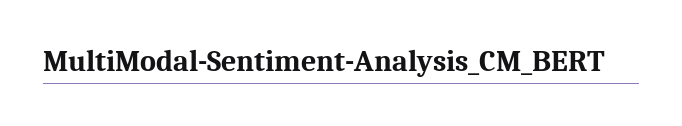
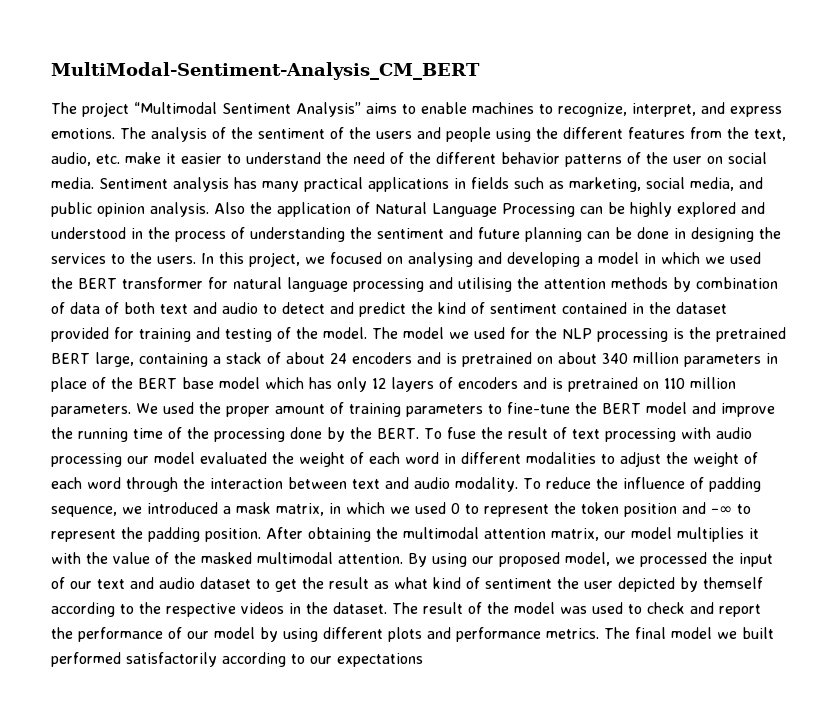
+ The project “Multimodal Sentiment Analysis” aims to enable machines to recognize, interpret, and express emotions. The analysis of the sentiment of the users and people using the different features from the text, audio, etc. make it easier to understand the need of the different behavior patterns of the user on social media. Sentiment analysis has many practical applications in fields such as marketing, social media, and public opinion analysis. Also the application of Natural Language Processing can be highly explored and understood in the process of understanding the sentiment and future planning can be done in designing the services to the users. In this project, we focused on analysing and developing a model in which we used the BERT transformer for natural language processing and utilising the attention methods by combination of data of both text and audio to detect and predict the kind of sentiment contained in the dataset provided for training and testing of the model. The model we used for the NLP processing is the pretrained BERT large, containing a stack of about 24 encoders and is pretrained on about 340 million parameters in place of the BERT base model which has only 12 layers of encoders and is pretrained on 110 million parameters. We used the proper amount of training parameters to fine-tune the BERT model and improve the running time of the processing done by the BERT. To fuse the result of text processing with audio processing our model evaluated the weight of each word in different modalities to adjust the weight of each word through the interaction between text and audio modality. To reduce the influence of padding sequence, we introduced a mask matrix, in which we used 0 to represent the token position and −∞ to represent the padding position. After obtaining the multimodal attention matrix, our model multiplies it with the value of the masked multimodal attention. By using our proposed model, we processed the input of our text and audio dataset to get the result as what kind of sentiment the user depicted by themself according to the respective videos in the dataset. The result of the model was used to check and report the performance of our model by using different plots and performance metrics. The final model we built performed satisfactorily according to our expectations

